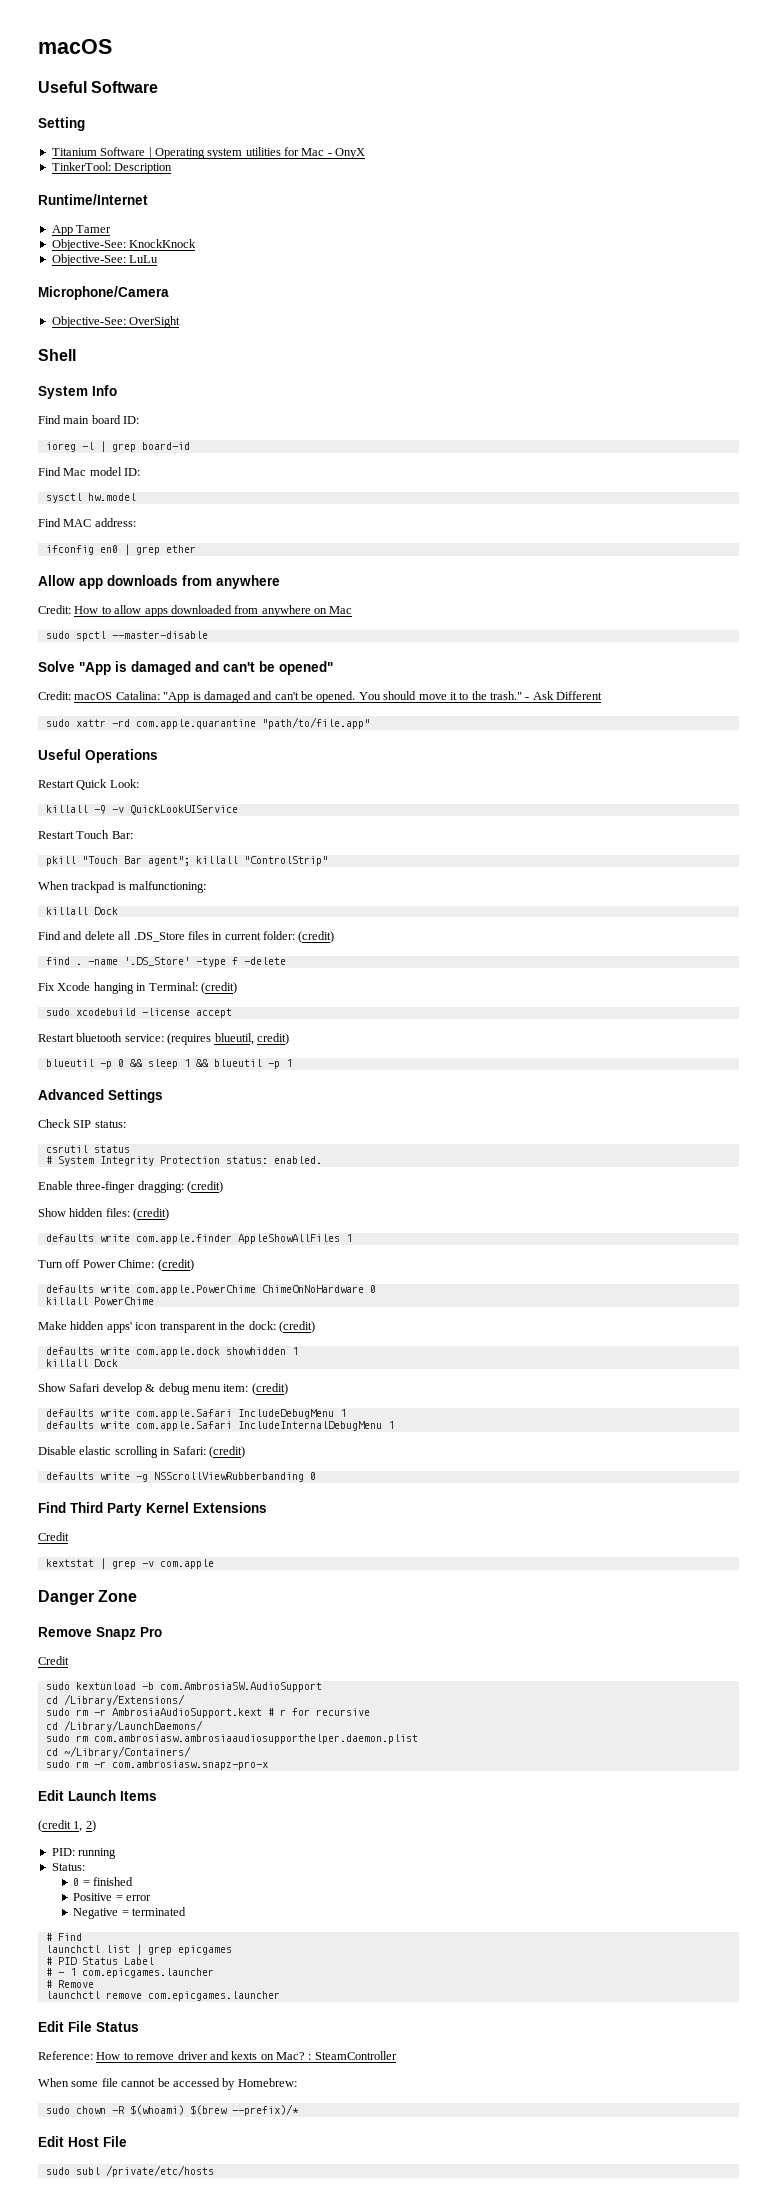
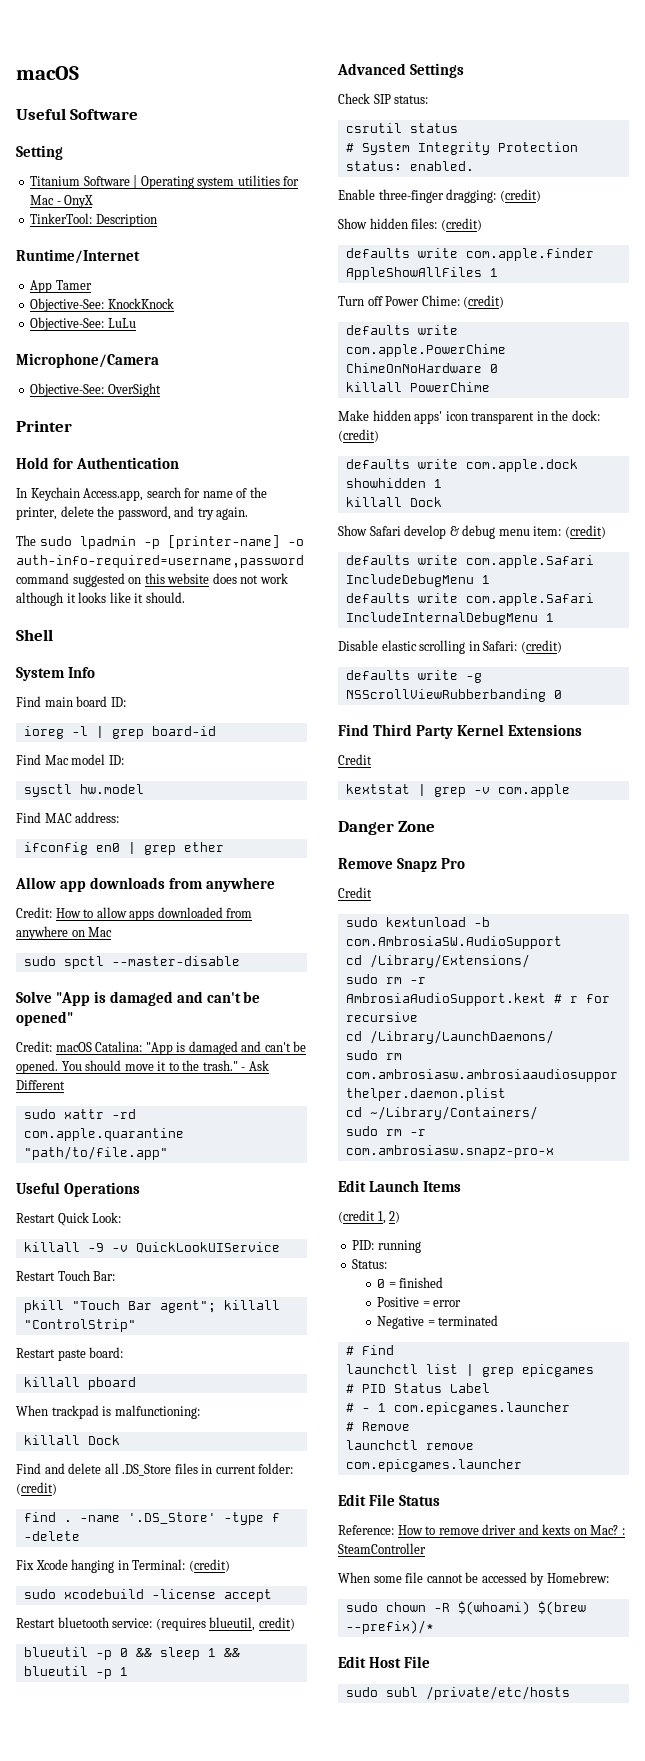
+ Printer
+ Hold for Authentication
+ In Keychain Access.app, search for name of the printer, delete the password, and try again.
+ The sudo lpadmin -p [printer-name] -o auth-info-required=username,password command suggested on this website does not work although it looks like it should.
+ Restart paste board:
+ killall pboard

